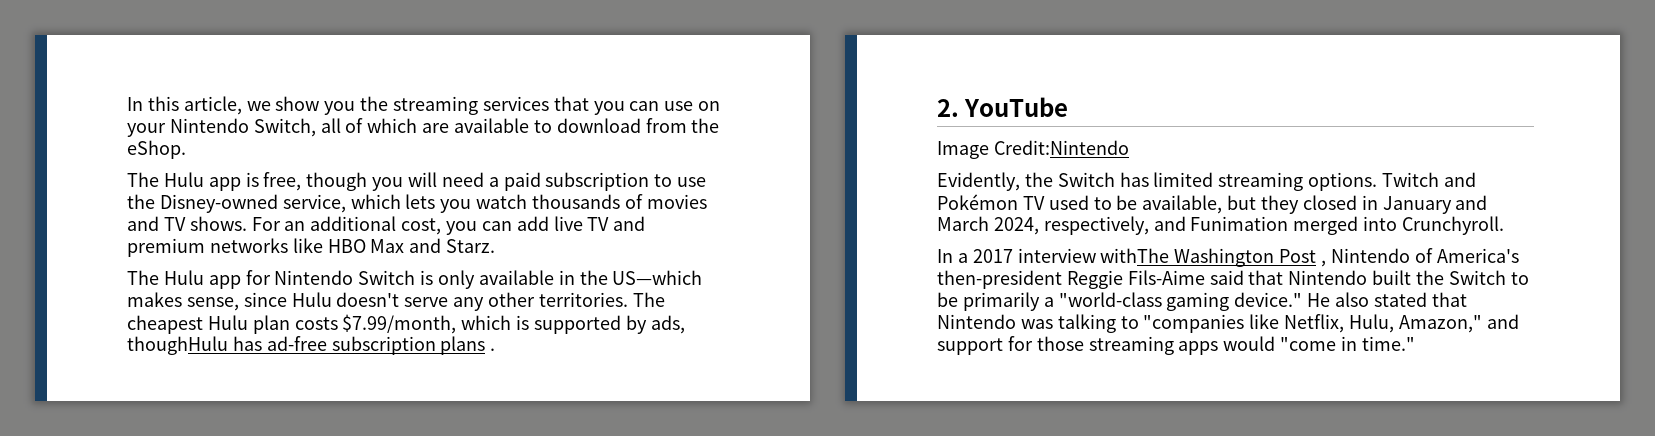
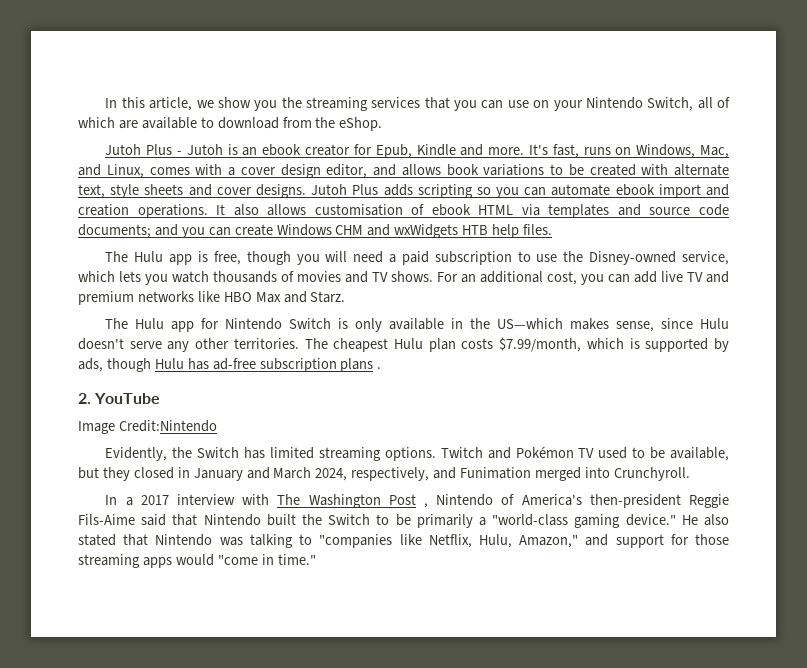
+ Jutoh Plus - Jutoh is an ebook creator for Epub, Kindle and more. It's fast, runs on Windows, Mac, and Linux, comes with a cover design editor, and allows book variations to be created with alternate text, style sheets and cover designs. Jutoh Plus adds scripting so you can automate ebook import and creation operations. It also allows customisation of ebook HTML via templates and source code documents; and you can create Windows CHM and wxWidgets HTB help files.
- The cheapest Hulu plan costs $7.99/month, which is supported by ads, thoughHulu has ad-free subscription plans .
+ The cheapest Hulu plan costs $7.99/month, which is supported by ads, though Hulu has ad-free subscription plans .
- In a 2017 interview withThe Washington Post , Nintendo of America's then-president Reggie Fils-Aime said that Nintendo built the Switch to be primarily a "world-class gaming device."
+ In a 2017 interview with The Washington Post , Nintendo of America's then-president Reggie Fils-Aime said that Nintendo built the Switch to be primarily a "world-class gaming device."

